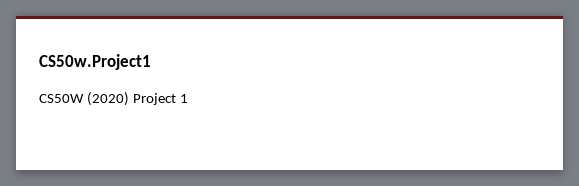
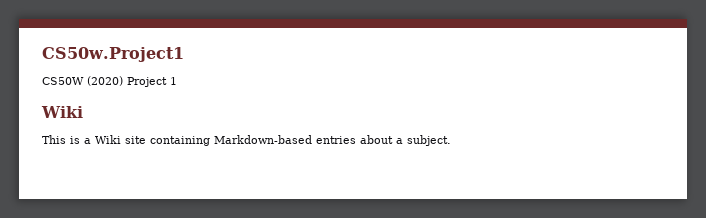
  CS50W (2020) Project 1
+ Wiki
+ This is a Wiki site containing Markdown-based entries about a subject.

